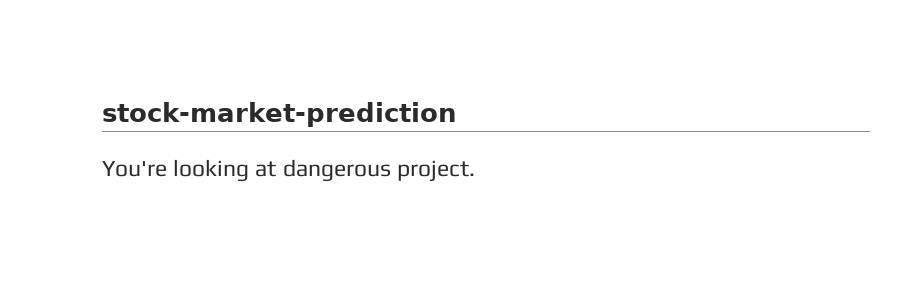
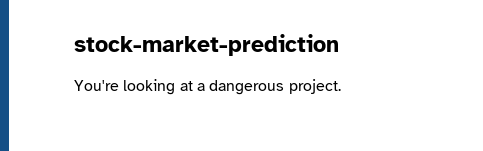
- You're looking at dangerous project.
+ You're looking at a dangerous project.

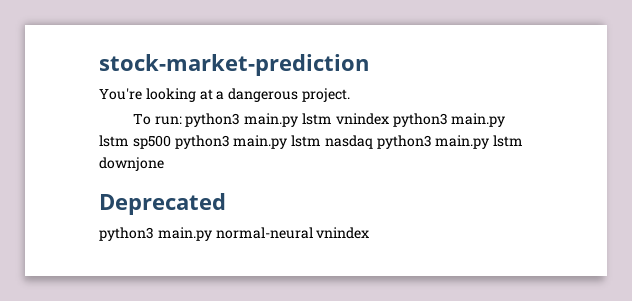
+ To run: python3 main.py lstm vnindex python3 main.py lstm sp500 python3 main.py lstm nasdaq python3 main.py lstm downjone
+ Deprecated
+ python3 main.py normal-neural vnindex

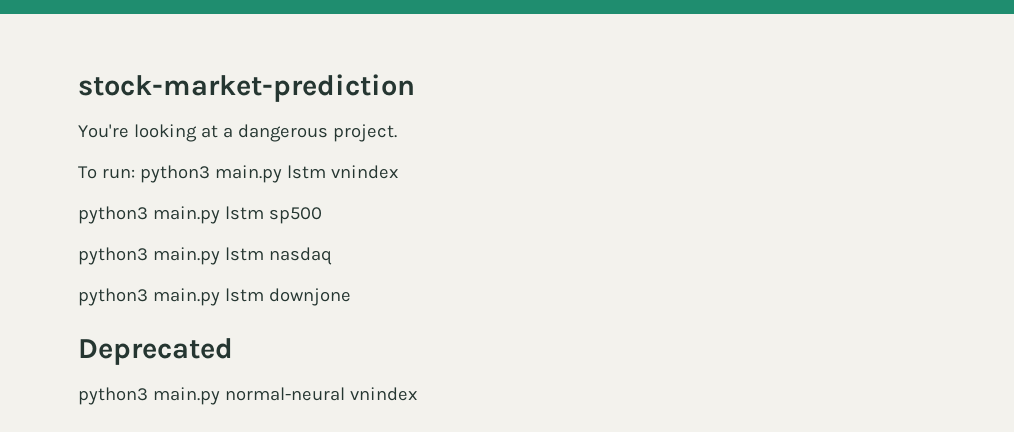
- To run: python3 main.py lstm vnindex python3 main.py lstm sp500 python3 main.py lstm nasdaq python3 main.py lstm downjone
+ To run: python3 main.py lstm vnindex
+ python3 main.py lstm sp500
+ python3 main.py lstm nasdaq
+ python3 main.py lstm downjone

